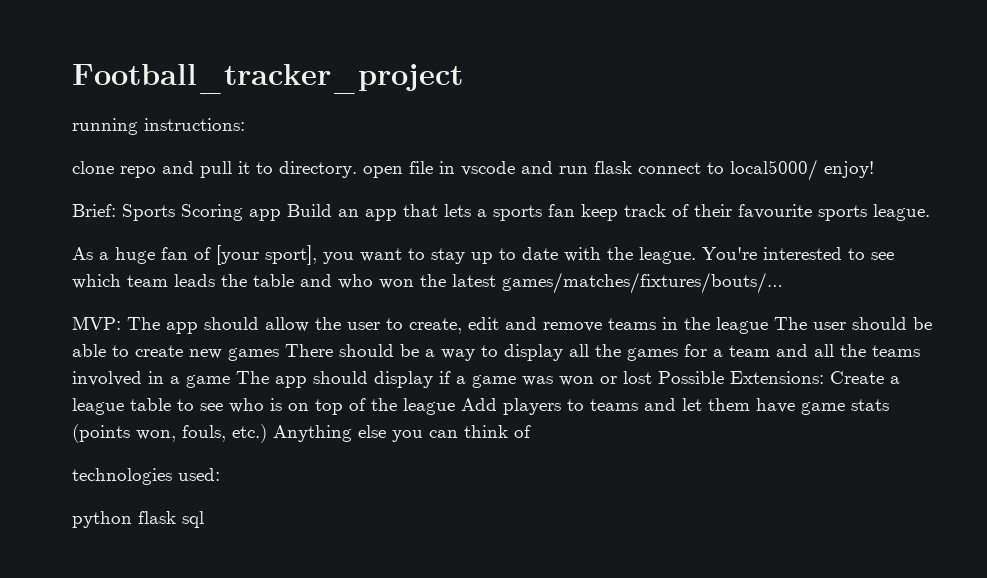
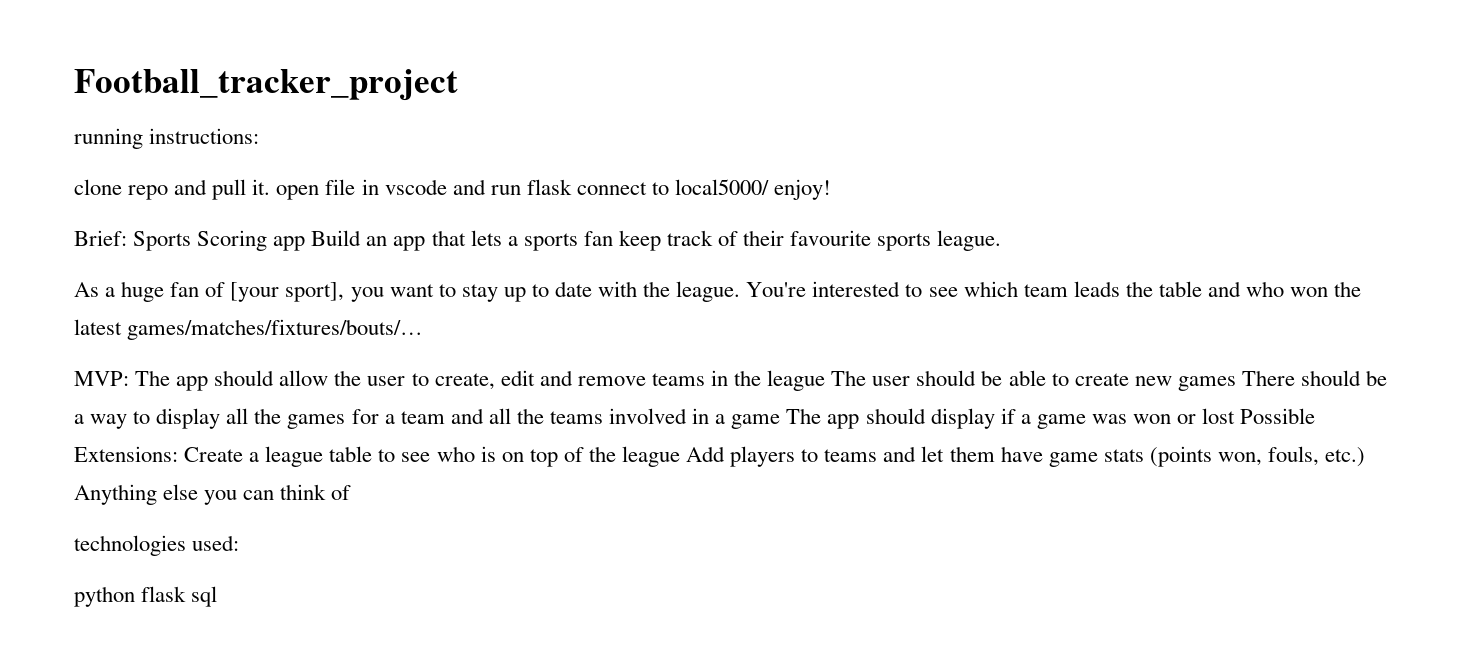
- clone repo and pull it to directory. open file in vscode and run flask connect to local5000/ enjoy!
+ clone repo and pull it. open file in vscode and run flask connect to local5000/ enjoy!

